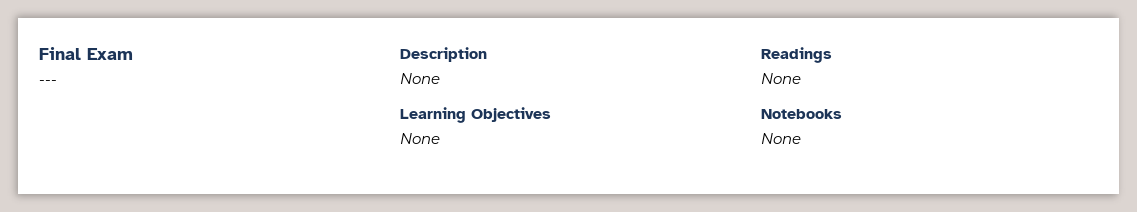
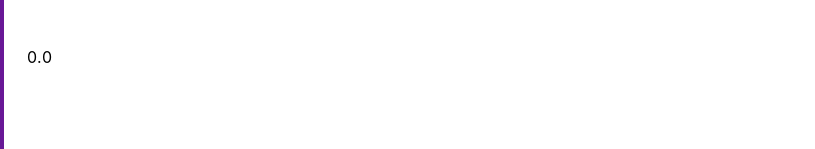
- Final Exam
- ---
- Description
- None
- Learning Objectives
- None
- Readings
- None
- Notebooks
- None
+ 0.0

